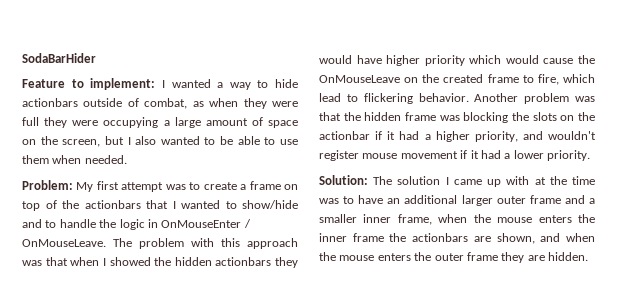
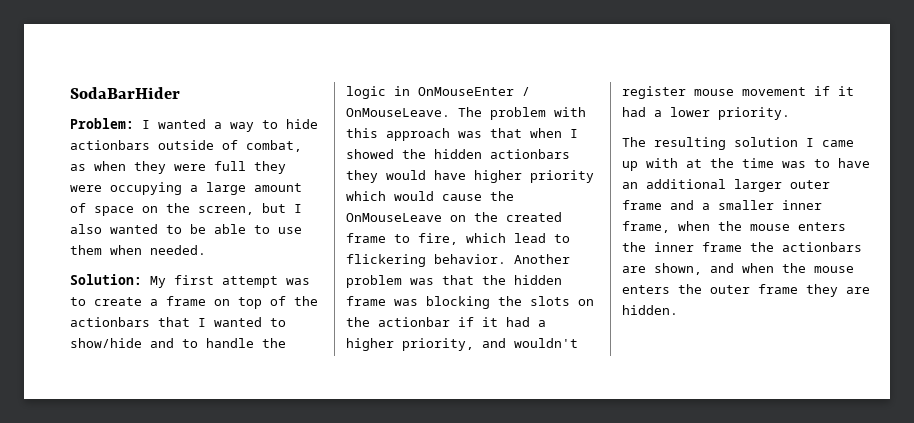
- Feature to implement: I wanted a way to hide actionbars outside of combat, as when they were full they were occupying a large amount of space on the screen, but I also wanted to be able to use them when needed.
+ Problem: I wanted a way to hide actionbars outside of combat, as when they were full they were occupying a large amount of space on the screen, but I also wanted to be able to use them when needed.
- Problem: My first attempt was to create a frame on top of the actionbars that I wanted to show/hide and to handle the logic in OnMouseEnter / OnMouseLeave.
+ Solution: My first attempt was to create a frame on top of the actionbars that I wanted to show/hide and to handle the logic in OnMouseEnter / OnMouseLeave.
- Solution: The solution I came up with at the time was to have an additional larger outer frame and a smaller inner frame, when the mouse enters the inner frame the actionbars are shown, and when the mouse enters the outer frame they are hidden.
+ The resulting solution I came up with at the time was to have an additional larger outer frame and a smaller inner frame, when the mouse enters the inner frame the actionbars are shown, and when the mouse enters the outer frame they are hidden.

